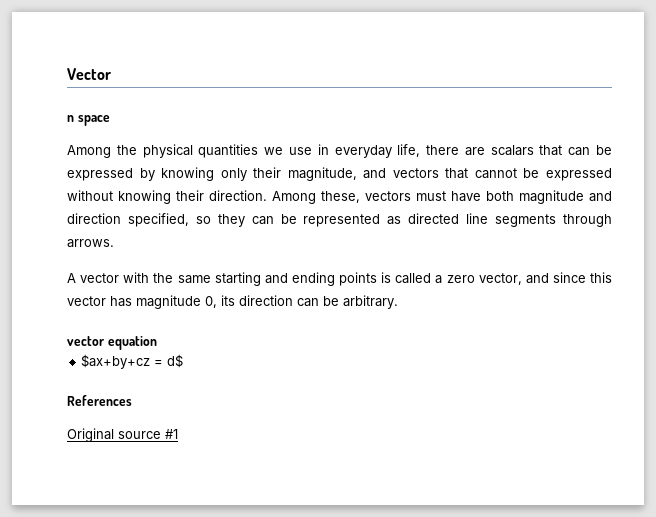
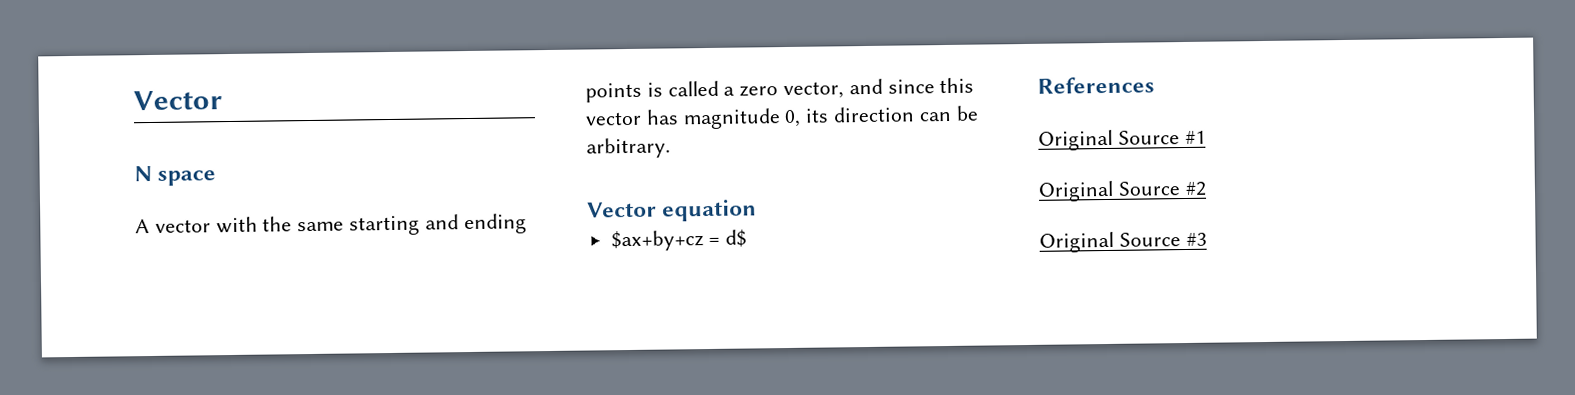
- n space
+ N space
- Among the physical quantities we use in everyday life, there are scalars that can be expressed by knowing only their magnitude, and vectors that cannot be expressed without knowing their direction. Among these, vectors must have both magnitude and direction specified, so they can be represented as directed line segments through arrows.
- vector equation
+ Vector equation
- Original source #1
+ Original Source #1
+ Original Source #2
+ Original Source #3

